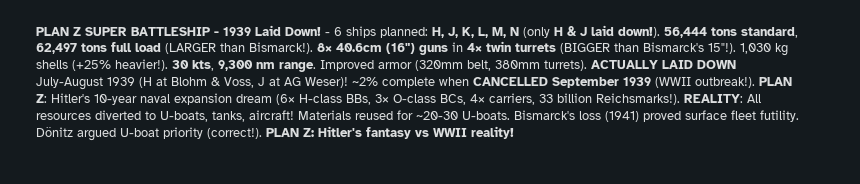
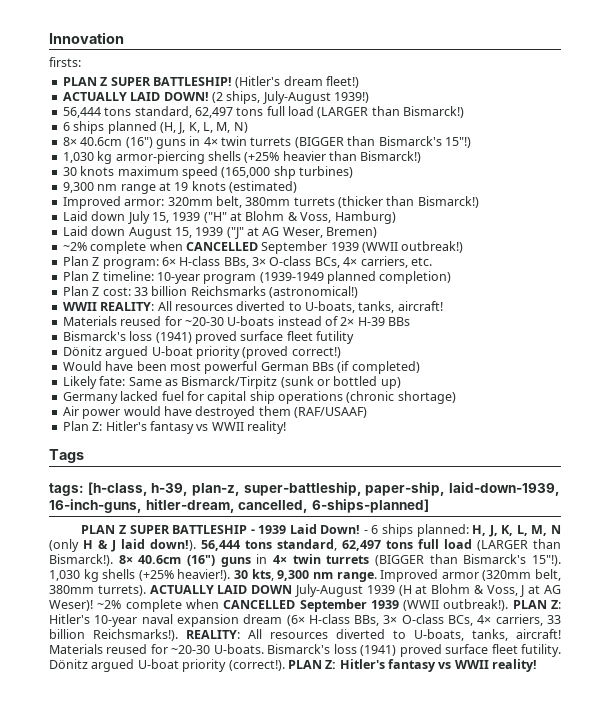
+ Innovation
+ firsts:
+ PLAN Z SUPER BATTLESHIP! (Hitler's dream fleet!)
+ ACTUALLY LAID DOWN! (2 ships, July-August 1939!)
+ 56,444 tons standard, 62,497 tons full load (LARGER than Bismarck!)
+ 6 ships planned (H, J, K, L, M, N)
+ 8× 40.6cm (16") guns in 4× twin turrets (BIGGER than Bismarck's 15"!)
+ 1,030 kg armor-piercing shells (+25% heavier than Bismarck!)
+ 30 knots maximum speed (165,000 shp turbines)
+ 9,300 nm range at 19 knots (estimated)
+ Improved armor: 320mm belt, 380mm turrets (thicker than Bismarck!)
+ Laid down July 15, 1939 ("H" at Blohm & Voss, Hamburg)
+ Laid down August 15, 1939 ("J" at AG Weser, Bremen)
+ ~2% complete when CANCELLED September 1939 (WWII outbreak!)
+ Plan Z program: 6× H-class BBs, 3× O-class BCs, 4× carriers, etc.
+ Plan Z timeline: 10-year program (1939-1949 planned completion)
+ Plan Z cost: 33 billion Reichsmarks (astronomical!)
+ WWII REALITY: All resources diverted to U-boats, tanks, aircraft!
+ Materials reused for ~20-30 U-boats instead of 2× H-39 BBs
+ Bismarck's loss (1941) proved surface fleet futility
+ Dönitz argued U-boat priority (proved correct!)
+ Would have been most powerful German BBs (if completed)
+ Likely fate: Same as Bismarck/Tirpitz (sunk or bottled up)
+ Germany lacked fuel for capital ship operations (chronic shortage)
+ Air power would have destroyed them (RAF/USAAF)
+ Plan Z: Hitler's fantasy vs WWII reality!
+ Tags
+ tags: [h-class, h-39, plan-z, super-battleship, paper-ship, laid-down-1939, 16-inch-guns, hitler-dream, cancelled, 6-ships-planned]

